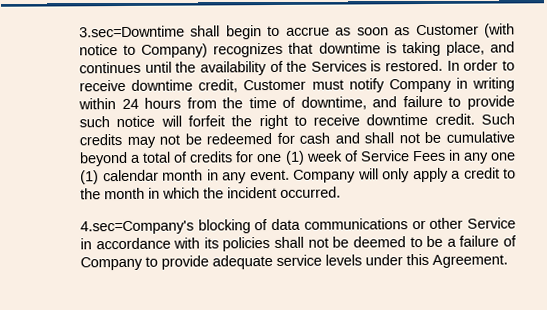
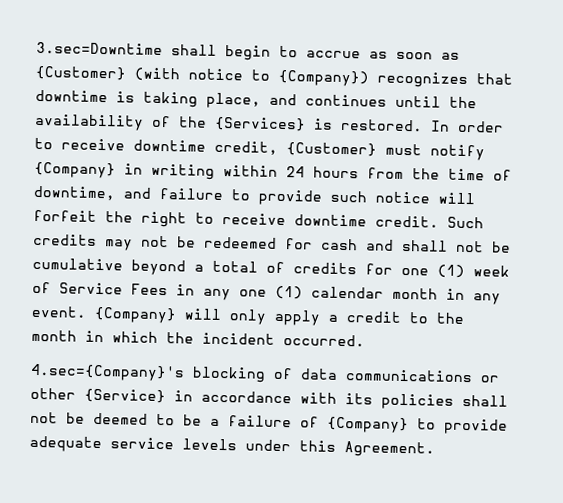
- 3.sec=Downtime shall begin to accrue as soon as Customer (with notice to Company) recognizes that downtime is taking place, and continues until the availability of the Services is restored.
+ 3.sec=Downtime shall begin to accrue as soon as {Customer} (with notice to {Company}) recognizes that downtime is taking place, and continues until the availability of the {Services} is restored.
- In order to receive downtime credit, Customer must notify Company in writing within 24 hours from the time of downtime, and failure to provide such notice will forfeit the right to receive downtime credit.
+ In order to receive downtime credit, {Customer} must notify {Company} in writing within 24 hours from the time of downtime, and failure to provide such notice will forfeit the right to receive downtime credit.
- Company will only apply a credit to the month in which the incident occurred.
+ {Company} will only apply a credit to the month in which the incident occurred.
- 4.sec=Company's blocking of data communications or other Service in accordance with its policies shall not be deemed to be a failure of Company to provide adequate service levels under this Agreement.
+ 4.sec={Company}'s blocking of data communications or other {Service} in accordance with its policies shall not be deemed to be a failure of {Company} to provide adequate service levels under this Agreement.

